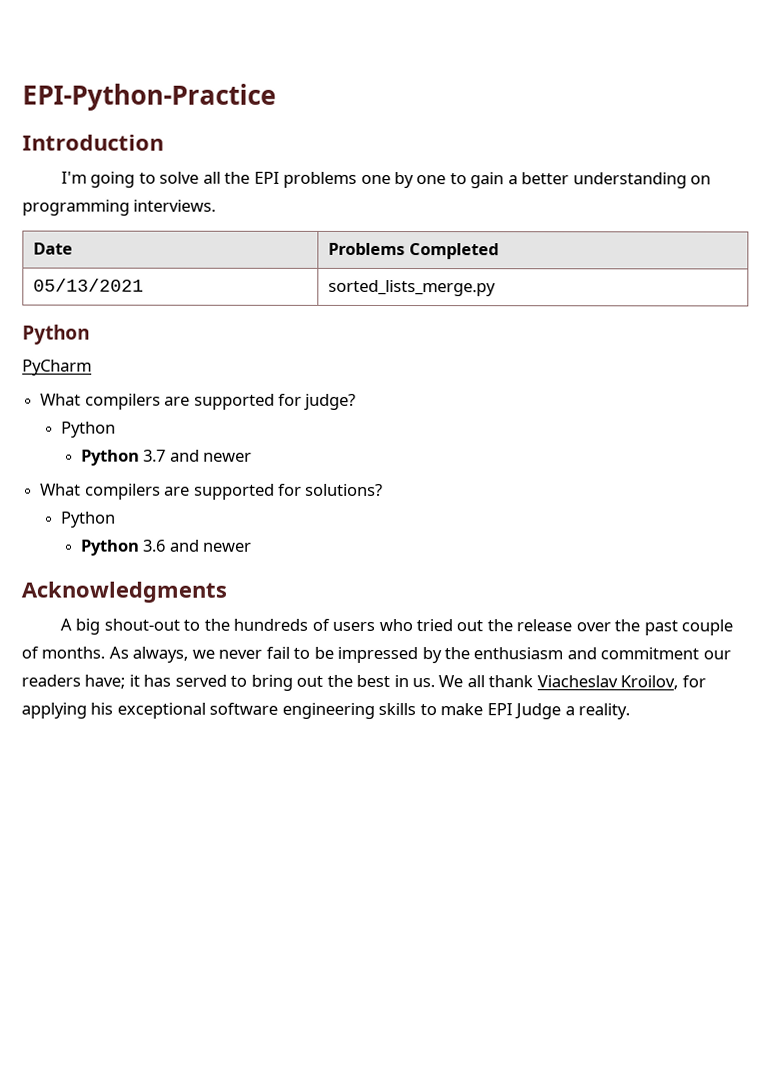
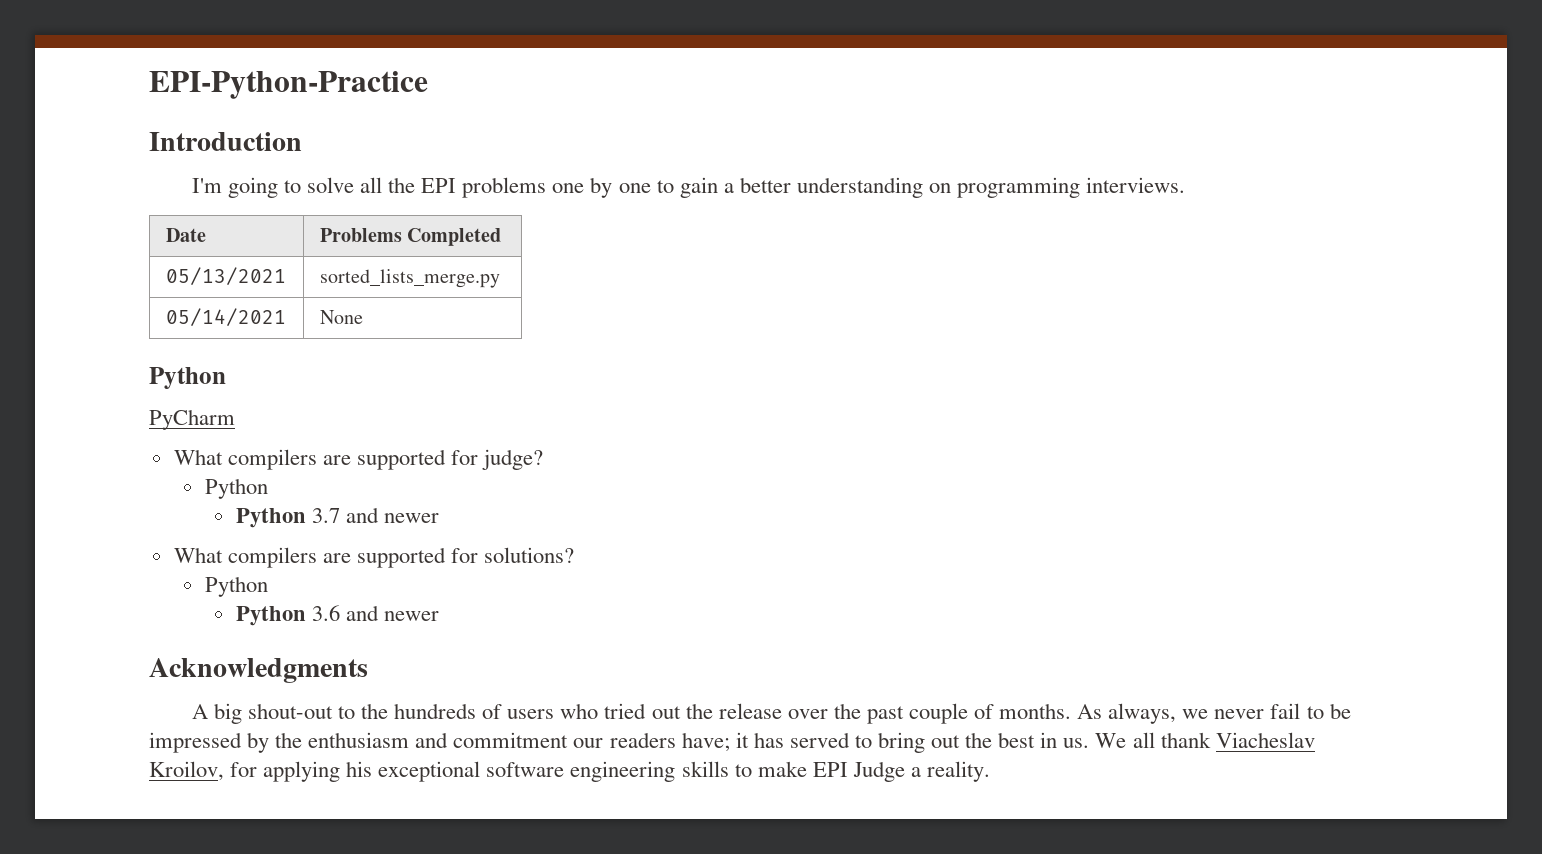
+ 05/14/2021 | None

